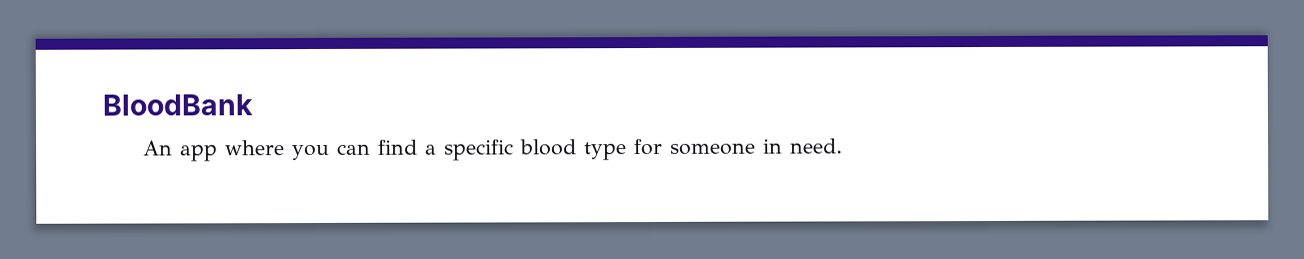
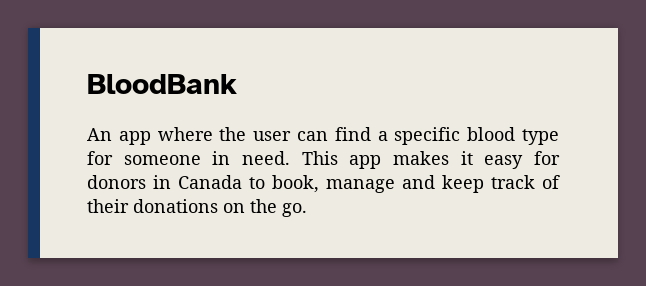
- An app where you can find a specific blood type for someone in need.
+ An app where the user can find a specific blood type for someone in need.
+ This app makes it easy for donors in Canada to book, manage and keep track of their donations on the go.

